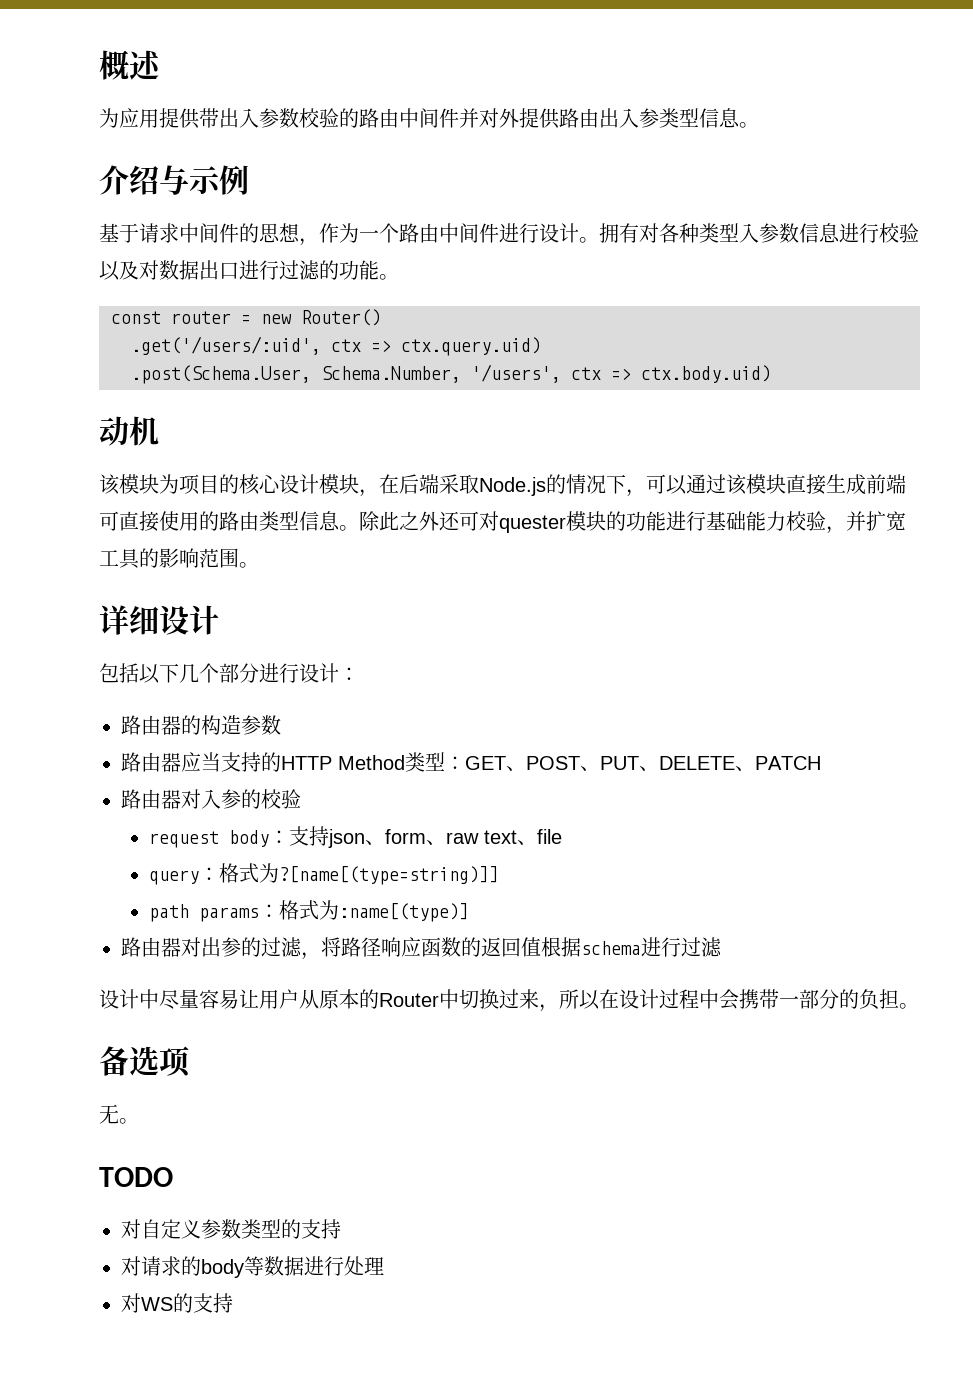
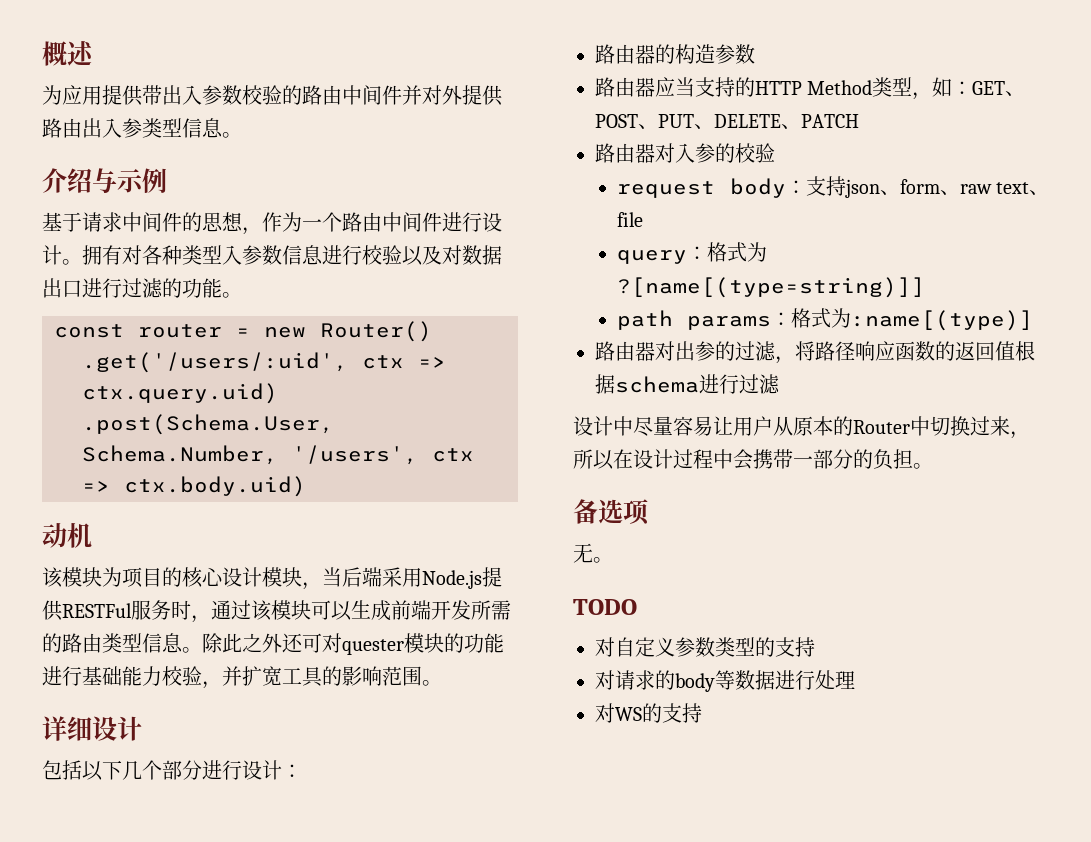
- 该模块为项目的核心设计模块，在后端采取Node.js的情况下，可以通过该模块直接生成前端可直接使用的路由类型信息。
+ 该模块为项目的核心设计模块，当后端采用Node.js提供RESTFul服务时，通过该模块可以生成前端开发所需的路由类型信息。
- 路由器应当支持的HTTP Method类型：GET、POST、PUT、DELETE、PATCH
+ 路由器应当支持的HTTP Method类型，如：GET、POST、PUT、DELETE、PATCH

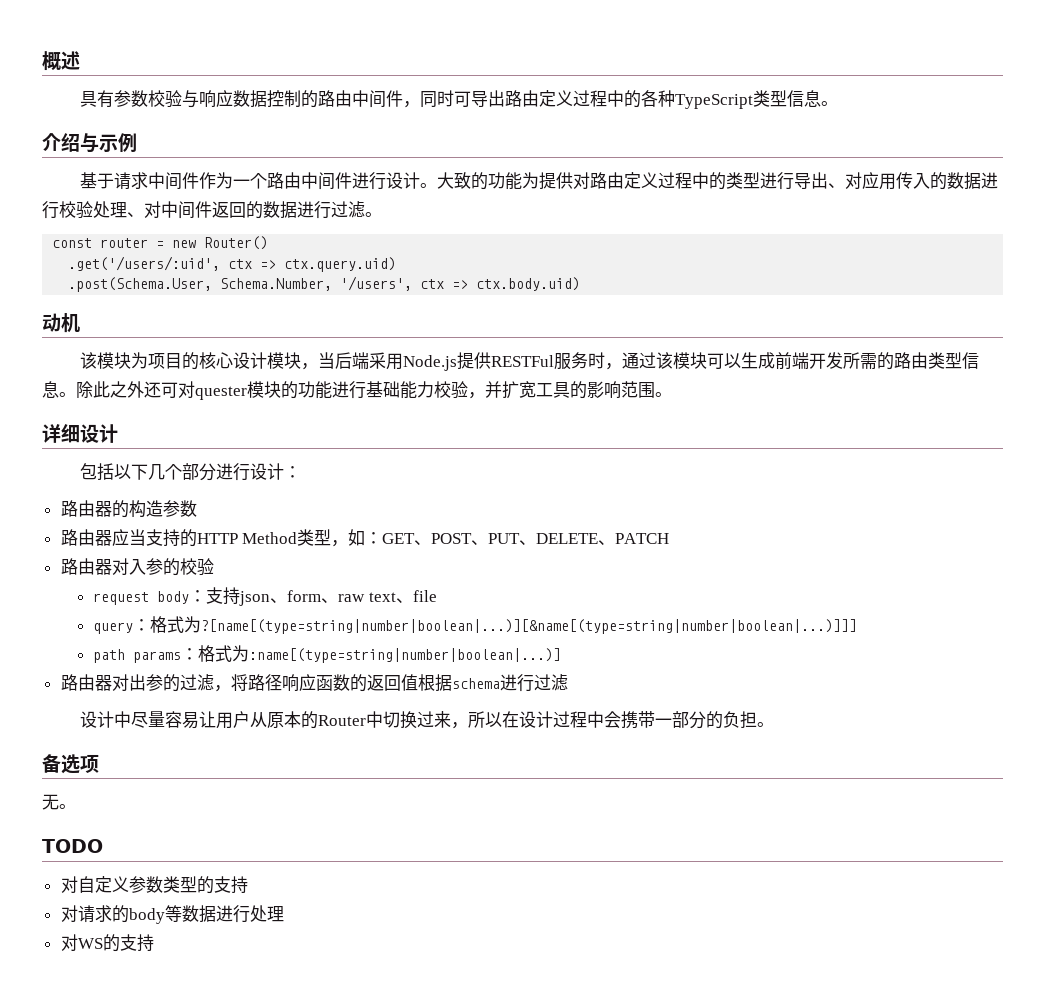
- 为应用提供带出入参数校验的路由中间件并对外提供路由出入参类型信息。
+ 具有参数校验与响应数据控制的路由中间件，同时可导出路由定义过程中的各种TypeScript类型信息。
- 基于请求中间件的思想，作为一个路由中间件进行设计。
+ 基于请求中间件作为一个路由中间件进行设计。
- 拥有对各种类型入参数信息进行校验以及对数据出口进行过滤的功能。
+ 大致的功能为提供对路由定义过程中的类型进行导出、对应用传入的数据进行校验处理、对中间件返回的数据进行过滤。
- query：格式为?[name[(type=string)]]
+ query：格式为?[name[(type=string|number|boolean|...)][&name[(type=string|number|boolean|...)]]]
- path params：格式为:name[(type)]
+ path params：格式为:name[(type=string|number|boolean|...)]

